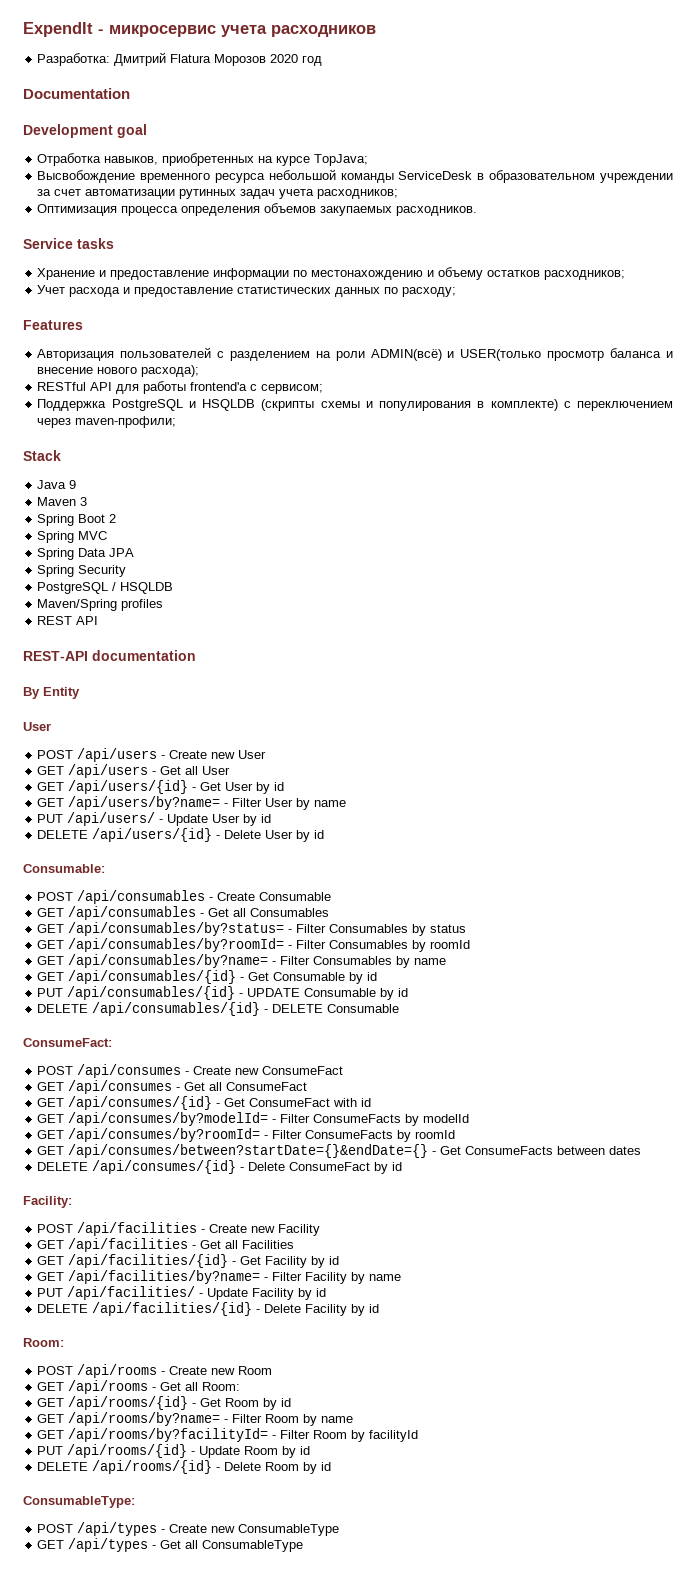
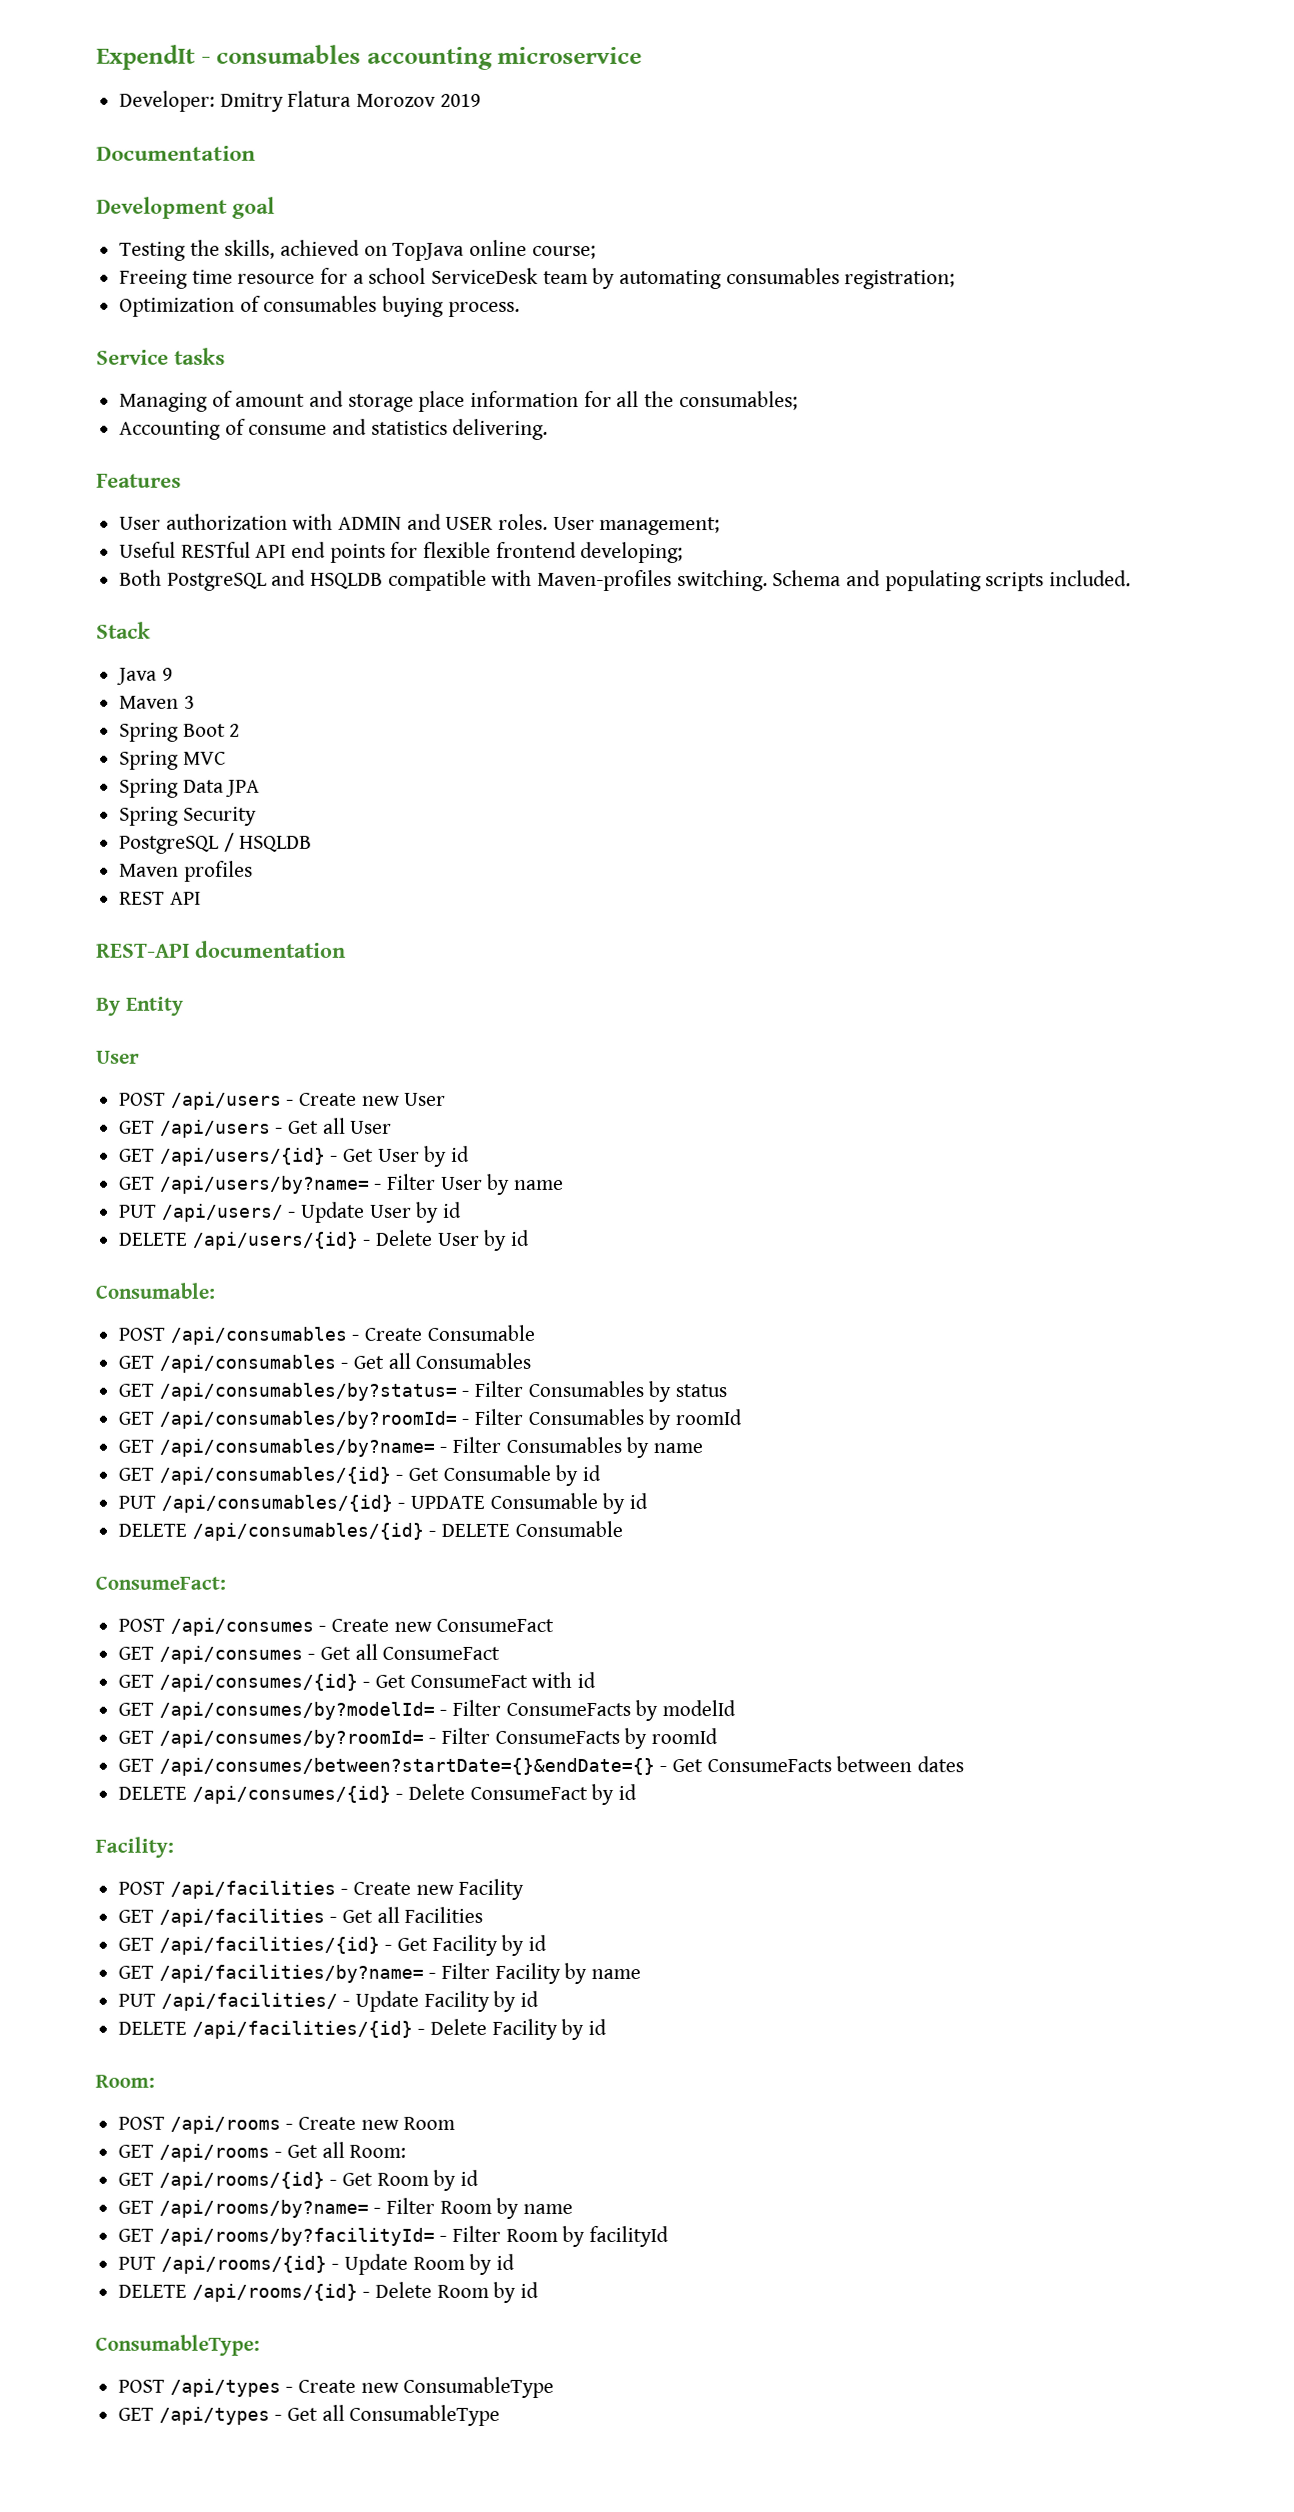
- ExpendIt - микросервис учета расходников
- Разработка: Дмитрий Flatura Морозов 2020 год
+ ExpendIt - consumables accounting microservice
+ Developer: Dmitry Flatura Morozov 2019
  Documentation
  Development goal
- Отработка навыков, приобретенных на курсе TopJava;
- Высвобождение временного ресурса небольшой команды ServiceDesk в образовательном учреждении за счет автоматизации рутинных задач учета расходников;
- Оптимизация процесса определения объемов закупаемых расходников.
+ Testing the skills, achieved on TopJava online course;
+ Freeing time resource for a school ServiceDesk team by automating consumables registration;
+ Optimization of consumables buying process.
  Service tasks
- Хранение и предоставление информации по местонахождению и объему остатков расходников;
- Учет расхода и предоставление статистических данных по расходу;
+ Managing of amount and storage place information for all the consumables;
+ Accounting of consume and statistics delivering.
  Features
- Авторизация пользователей с разделением на роли ADMIN(всё) и USER(только просмотр баланса и внесение нового расхода);
- RESTful API для работы frontend'а с сервисом;
- Поддержка PostgreSQL и HSQLDB (скрипты схемы и популирования в комплекте) с переключением через maven-профили;
+ User authorization with ADMIN and USER roles. User management;
+ Useful RESTful API end points for flexible frontend developing;
+ Both PostgreSQL and HSQLDB compatible with Maven-profiles switching. Schema and populating scripts included.
- Maven/Spring profiles
+ Maven profiles

